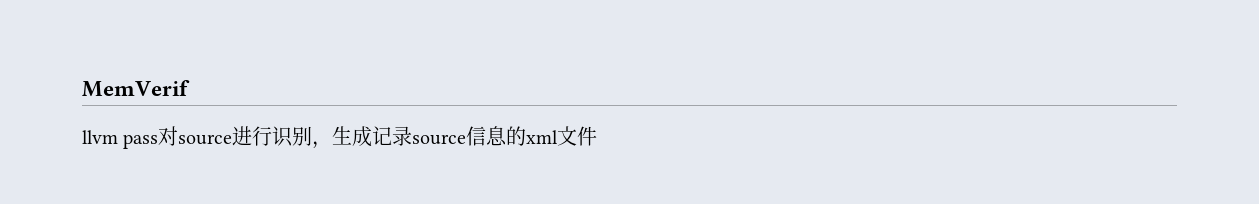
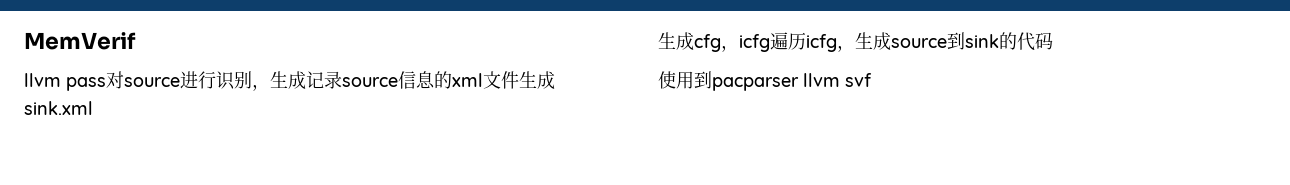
- llvm pass对source进行识别，生成记录source信息的xml文件
+ llvm pass对source进行识别，生成记录source信息的xml文件生成sink.xml
+ 生成cfg，icfg遍历icfg，生成source到sink的代码
+ 使用到pacparser llvm svf

